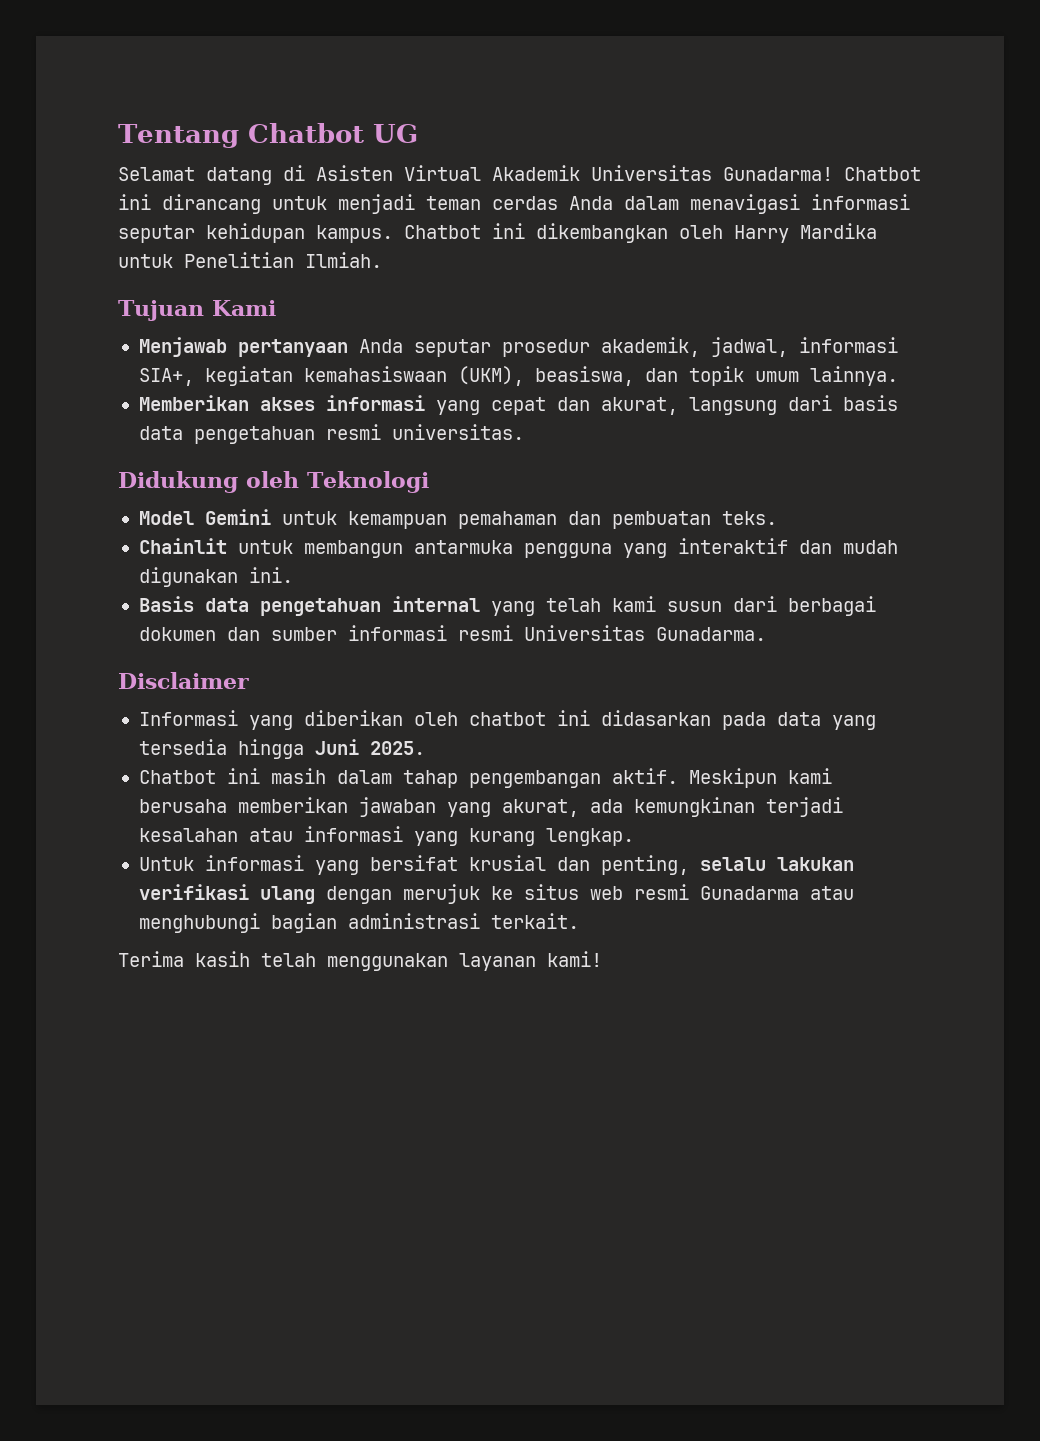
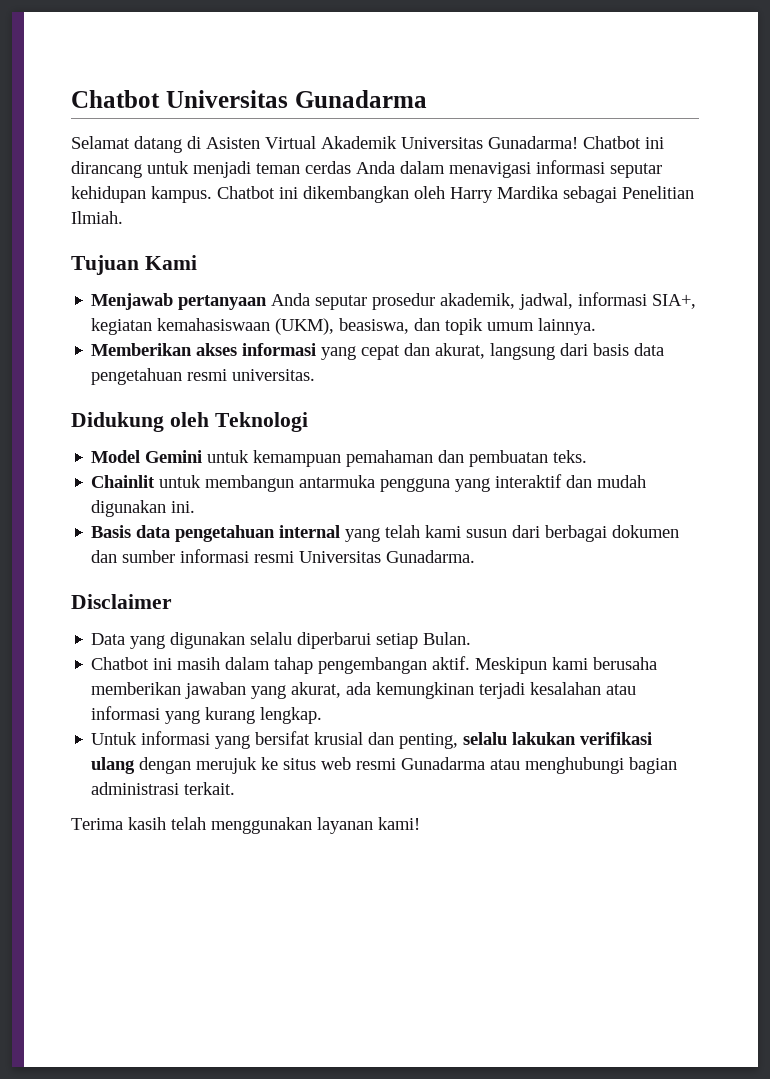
- Tentang Chatbot UG
+ Chatbot Universitas Gunadarma
- Chatbot ini dikembangkan oleh Harry Mardika untuk Penelitian Ilmiah.
+ Chatbot ini dikembangkan oleh Harry Mardika sebagai Penelitian Ilmiah.
- Informasi yang diberikan oleh chatbot ini didasarkan pada data yang tersedia hingga Juni 2025.
+ Data yang digunakan selalu diperbarui setiap Bulan.

